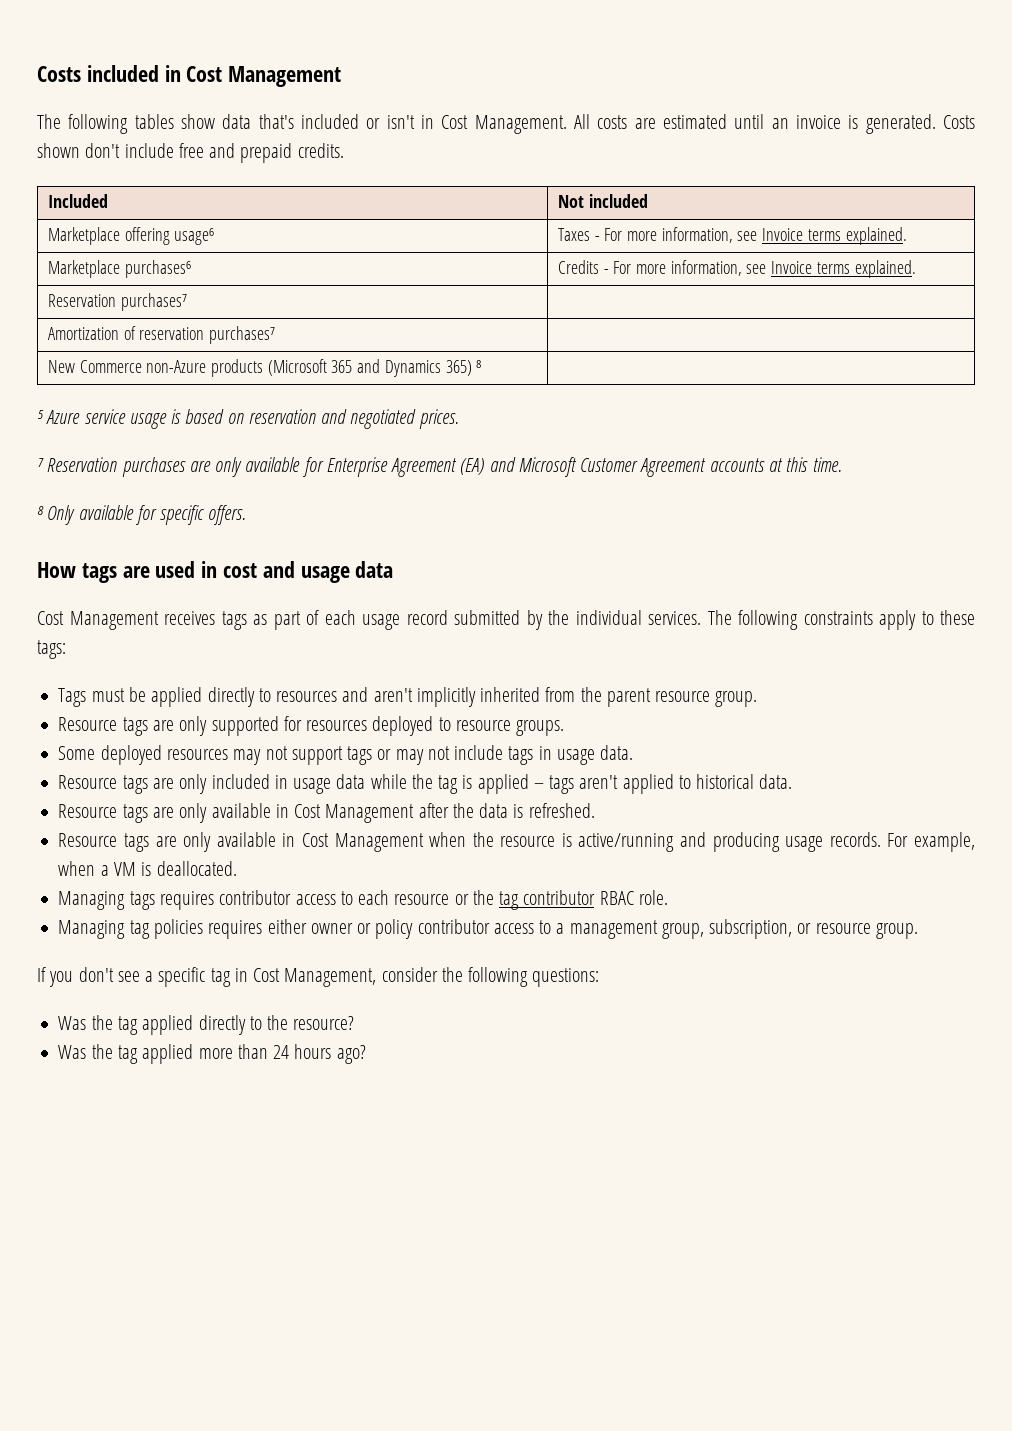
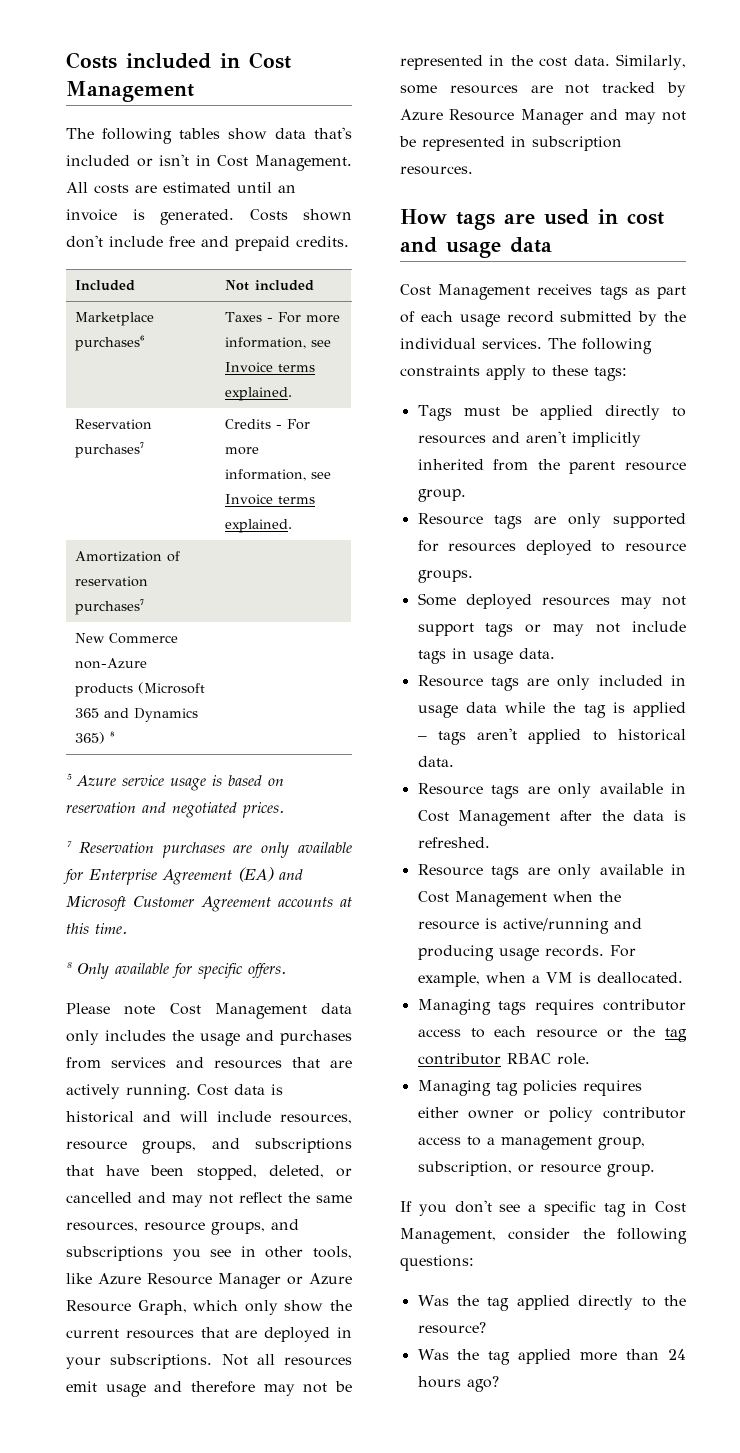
- Marketplace offering usage⁶ | Taxes - For more information, see Invoice terms explained.
+ Marketplace purchases⁶ | Taxes - For more information, see Invoice terms explained.
- Marketplace purchases⁶ | Credits - For more information, see Invoice terms explained.
- Reservation purchases⁷ |
+ Reservation purchases⁷ | Credits - For more information, see Invoice terms explained.
+ Please note Cost Management data only includes the usage and purchases from services and resources that are actively running. Cost data is historical and will include resources, resource groups, and subscriptions that have been stopped, deleted, or cancelled and may not reflect the same resources, resource groups, and subscriptions you see in other tools, like Azure Resource Manager or Azure Resource Graph, which only show the current resources that are deployed in your subscriptions. Not all resources emit usage and therefore may not be represented in the cost data. Similarly, some resources are not tracked by Azure Resource Manager and may not be represented in subscription resources.

